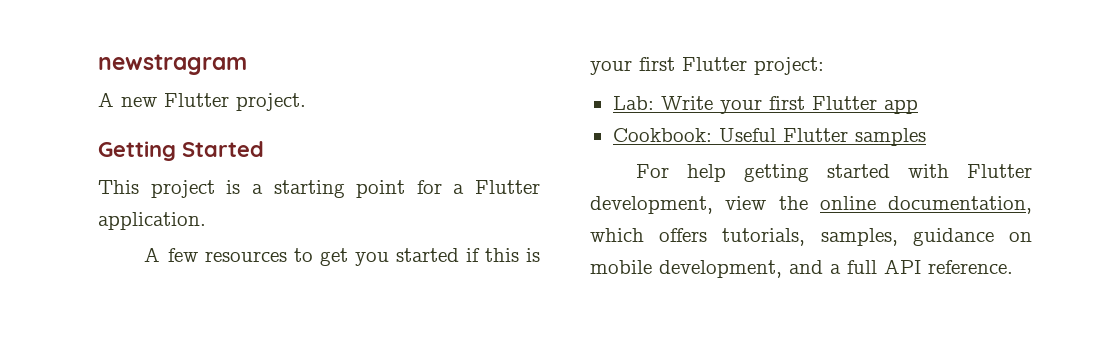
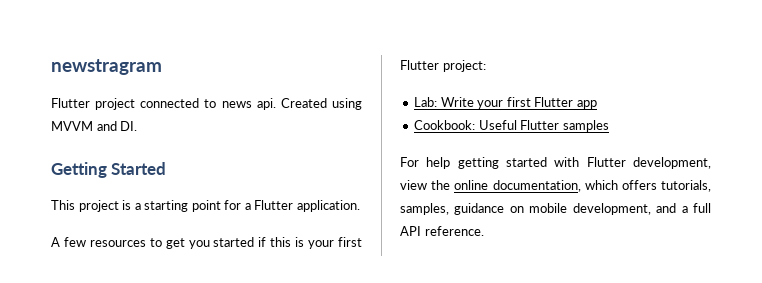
- A new Flutter project.
+ Flutter project connected to news api. Created using MVVM and DI.

